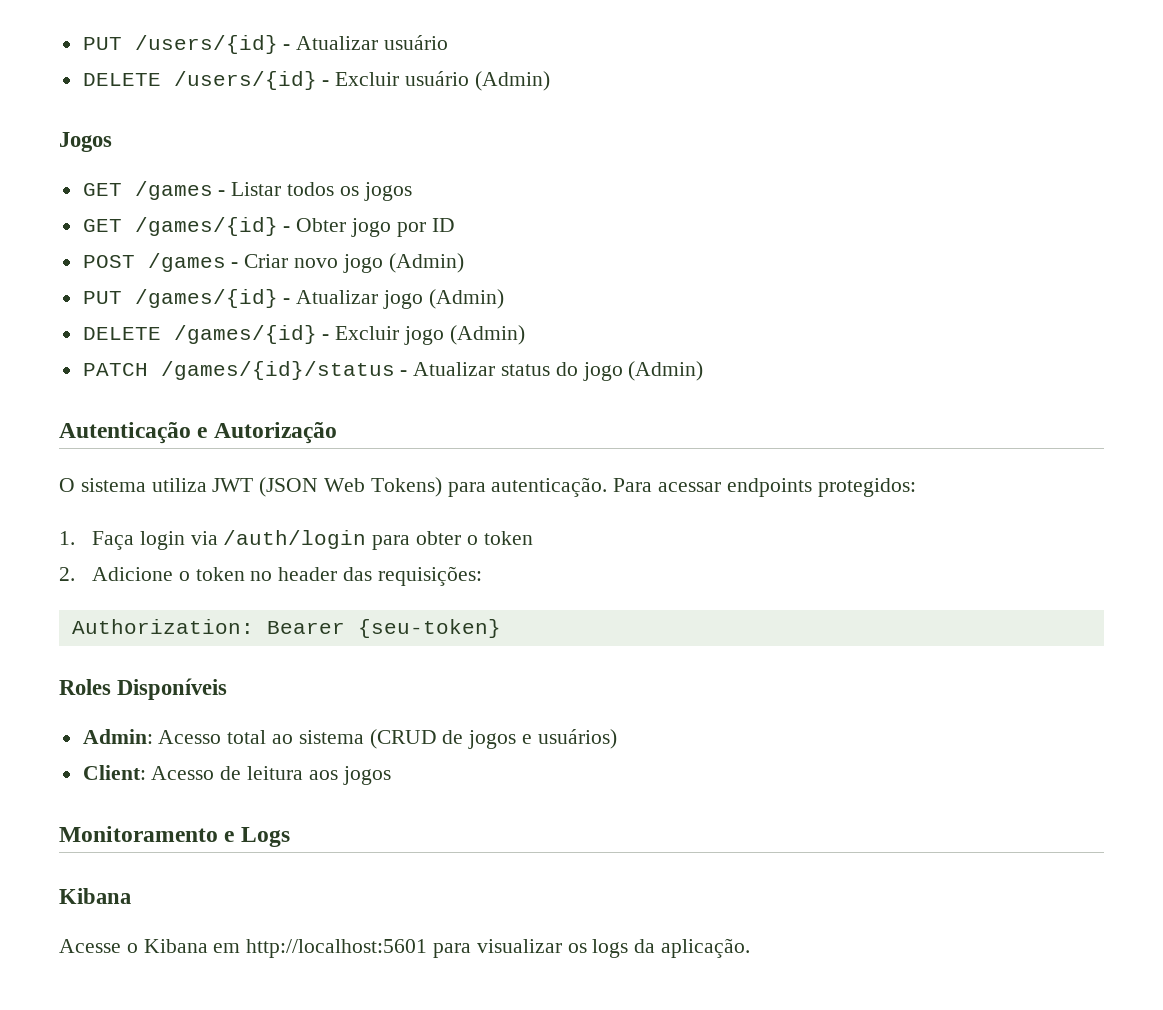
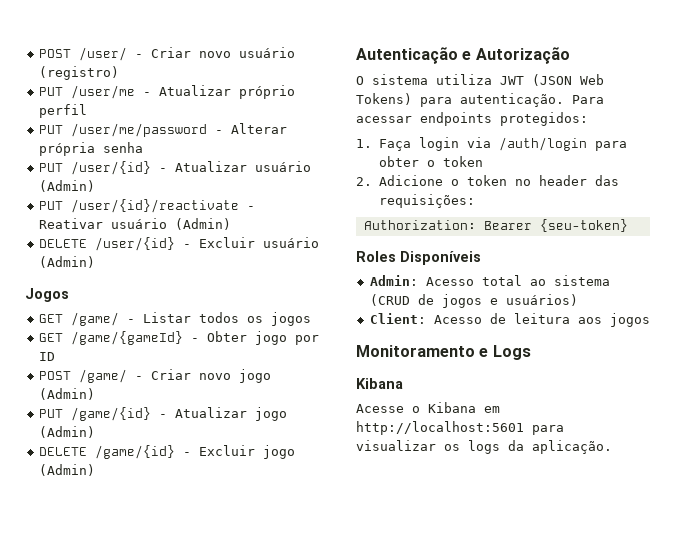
- PUT /users/{id} - Atualizar usuário
- DELETE /users/{id} - Excluir usuário (Admin)
+ POST /user/ - Criar novo usuário (registro)
+ PUT /user/me - Atualizar próprio perfil
+ PUT /user/me/password - Alterar própria senha
+ PUT /user/{id} - Atualizar usuário (Admin)
+ PUT /user/{id}/reactivate - Reativar usuário (Admin)
+ DELETE /user/{id} - Excluir usuário (Admin)
- GET /games - Listar todos os jogos
+ GET /game/ - Listar todos os jogos
- GET /games/{id} - Obter jogo por ID
+ GET /game/{gameId} - Obter jogo por ID
- POST /games - Criar novo jogo (Admin)
+ POST /game/ - Criar novo jogo (Admin)
- PUT /games/{id} - Atualizar jogo (Admin)
+ PUT /game/{id} - Atualizar jogo (Admin)
- DELETE /games/{id} - Excluir jogo (Admin)
+ DELETE /game/{id} - Excluir jogo (Admin)
- PATCH /games/{id}/status - Atualizar status do jogo (Admin)

